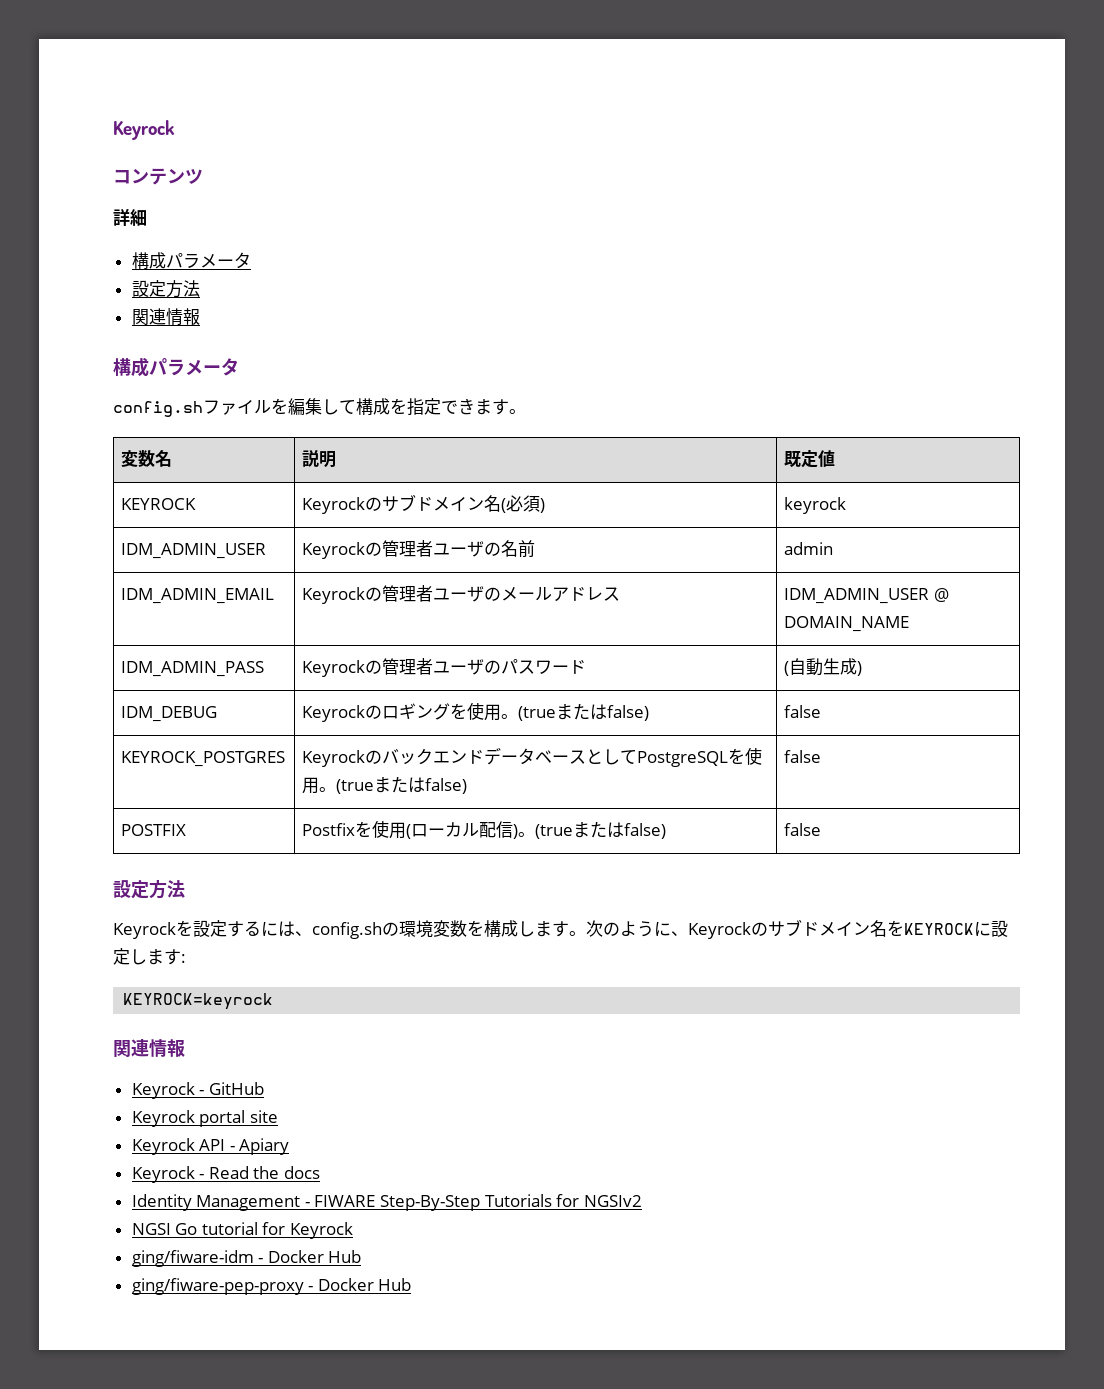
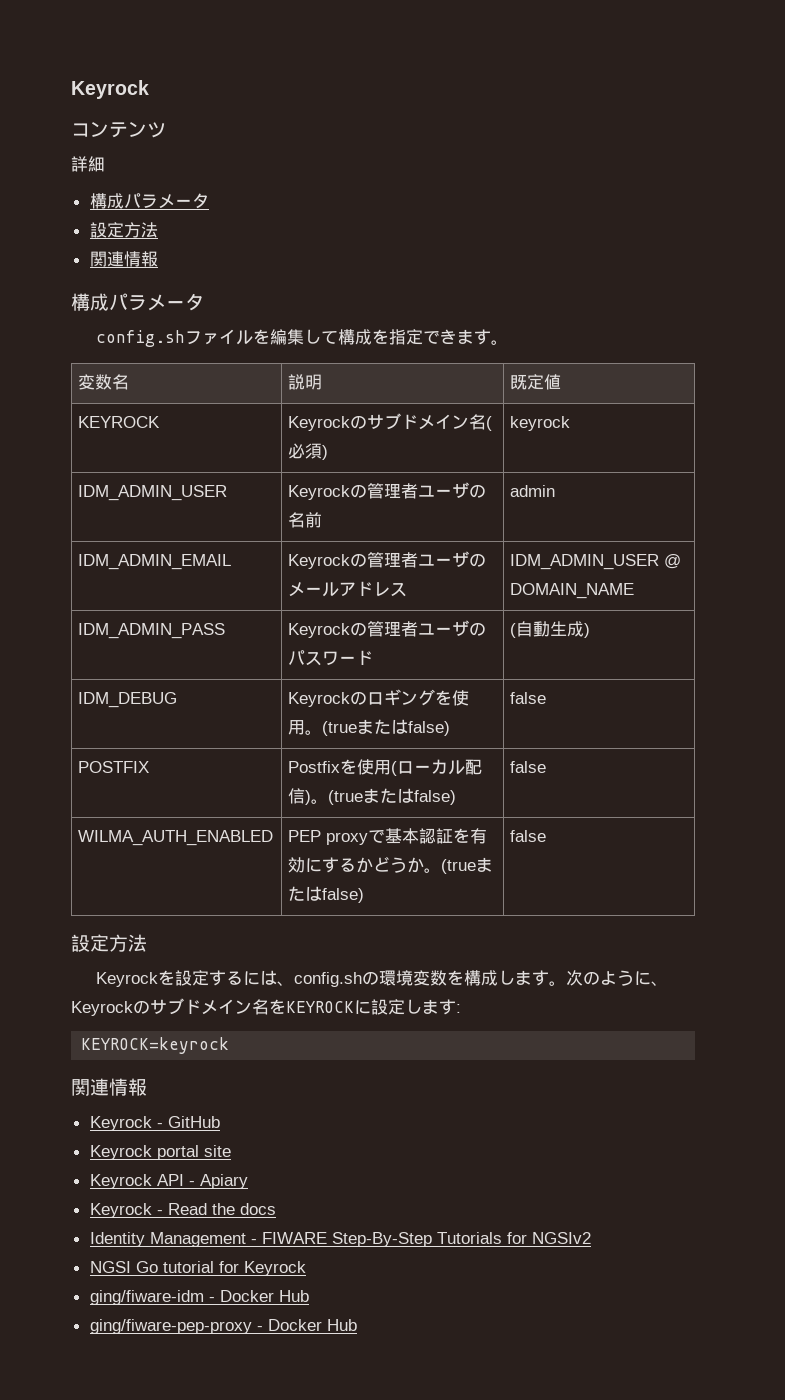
- KEYROCK_POSTGRES | KeyrockのバックエンドデータベースとしてPostgreSQLを使用。(trueまたはfalse) | false
+ WILMA_AUTH_ENABLED | PEP proxyで基本認証を有効にするかどうか。(trueまたはfalse) | false

